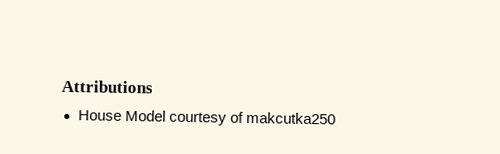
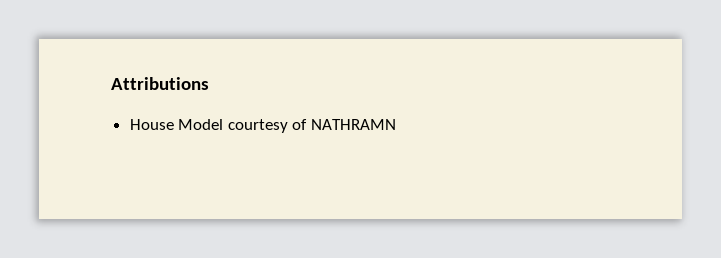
- House Model courtesy of makcutka250
+ House Model courtesy of NATHRAMN

